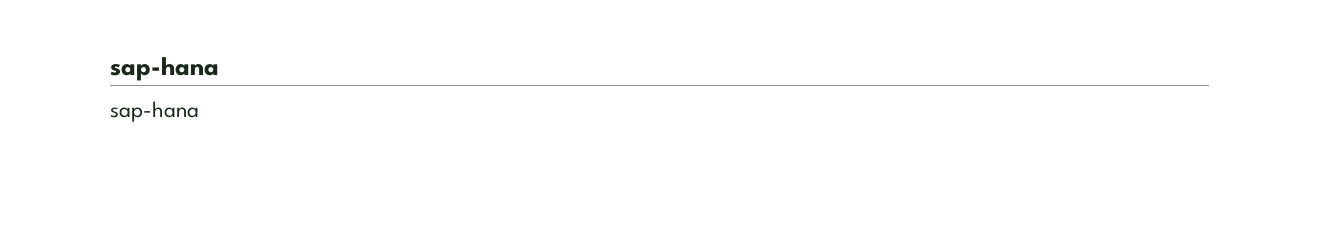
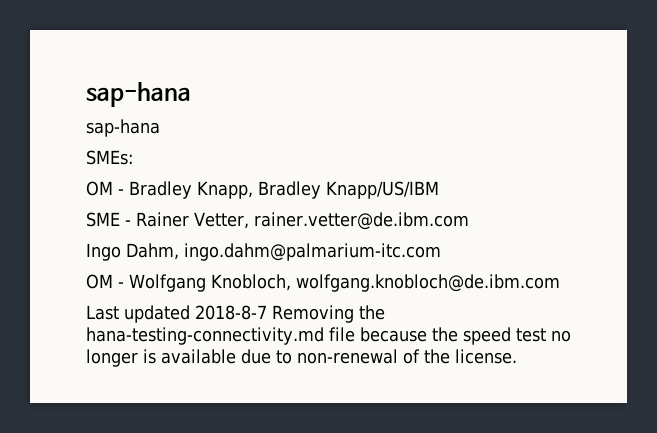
+ SMEs:
+ OM - Bradley Knapp, Bradley Knapp/US/IBM
+ SME - Rainer Vetter, rainer.vetter@de.ibm.com
+ Ingo Dahm, ingo.dahm@palmarium-itc.com
+ OM - Wolfgang Knobloch, wolfgang.knobloch@de.ibm.com
+ Last updated 2018-8-7 Removing the hana-testing-connectivity.md file because the speed test no longer is available due to non-renewal of the license.

